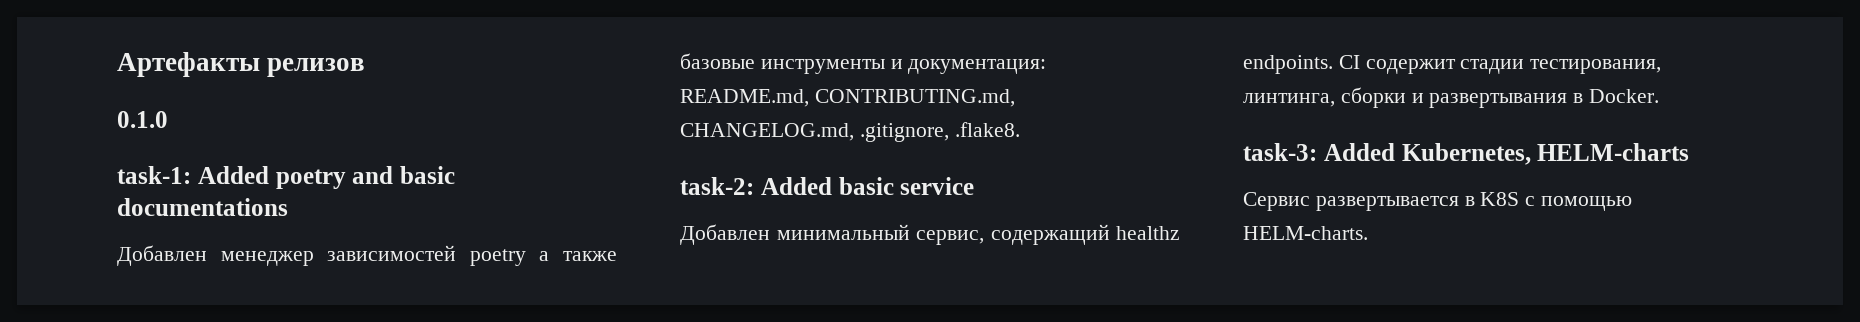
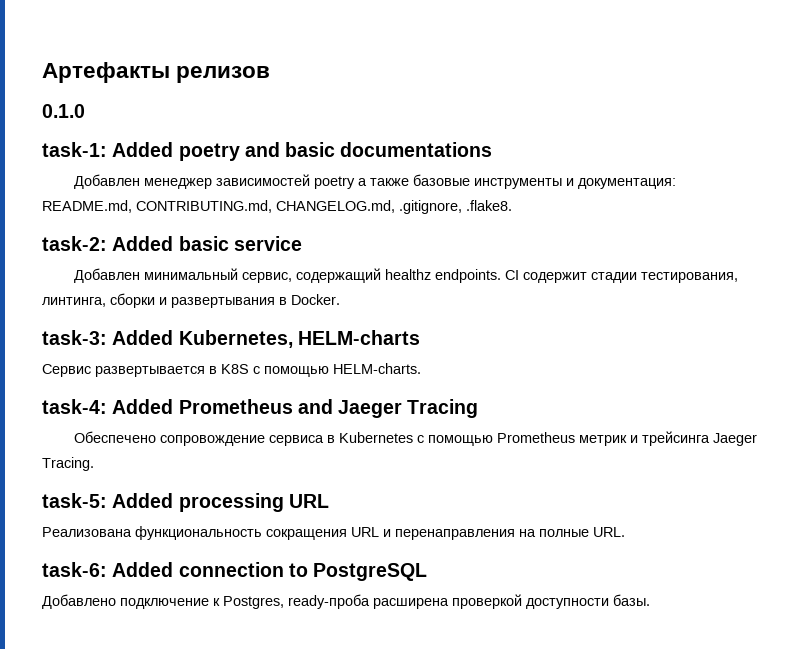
+ task-4: Added Prometheus and Jaeger Tracing
+ Обеспечено сопровождение сервиса в Kubernetes с помощью Prometheus метрик и трейсинга Jaeger Tracing.
+ task-5: Added processing URL
+ Реализована функциональность сокращения URL и перенаправления на полные URL.
+ task-6: Added connection to PostgreSQL
+ Добавлено подключение к Postgres, ready-проба расширена проверкой доступности базы.

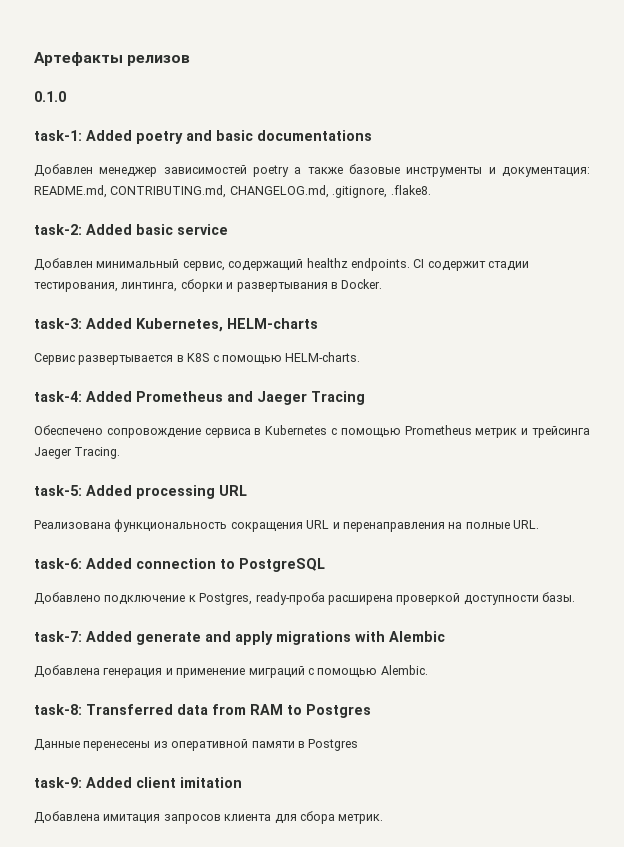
+ task-7: Added generate and apply migrations with Alembic
+ Добавлена генерация и применение миграций с помощью Alembic.
+ task-8: Transferred data from RAM to Postgres
+ Данные перенесены из оперативной памяти в Postgres
+ task-9: Added client imitation
+ Добавлена имитация запросов клиента для сбора метрик.

